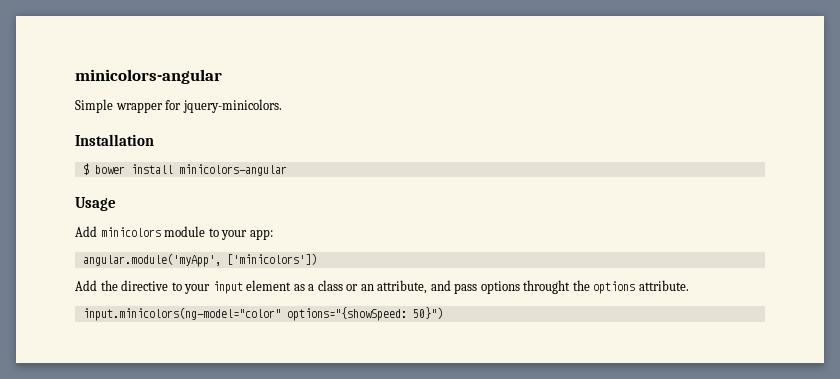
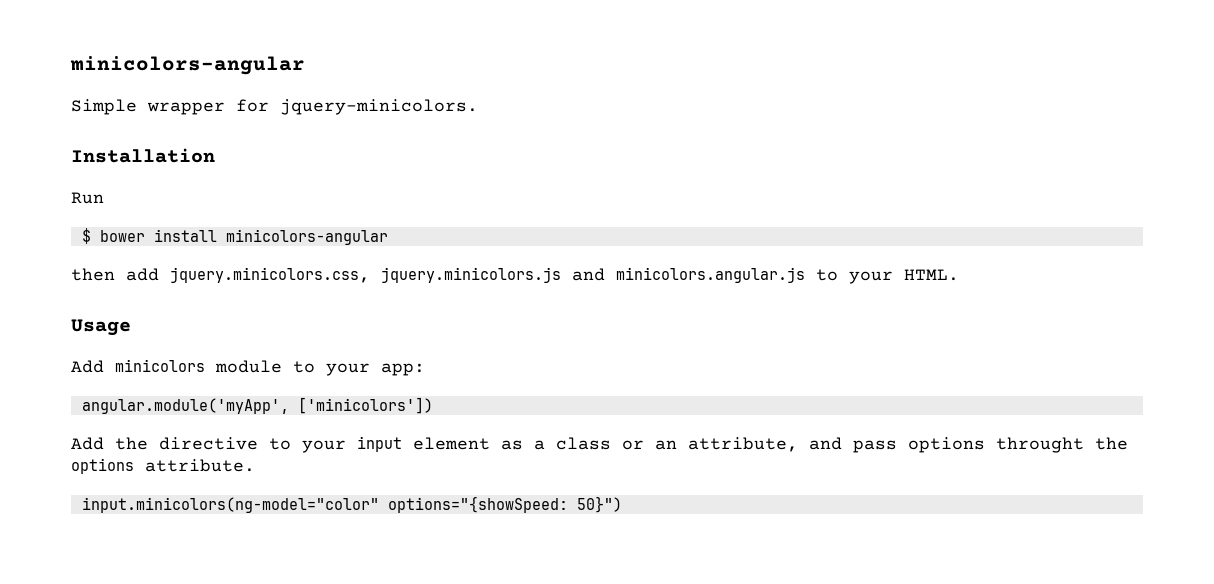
+ Run
+ then add jquery.minicolors.css, jquery.minicolors.js and minicolors.angular.js to your HTML.

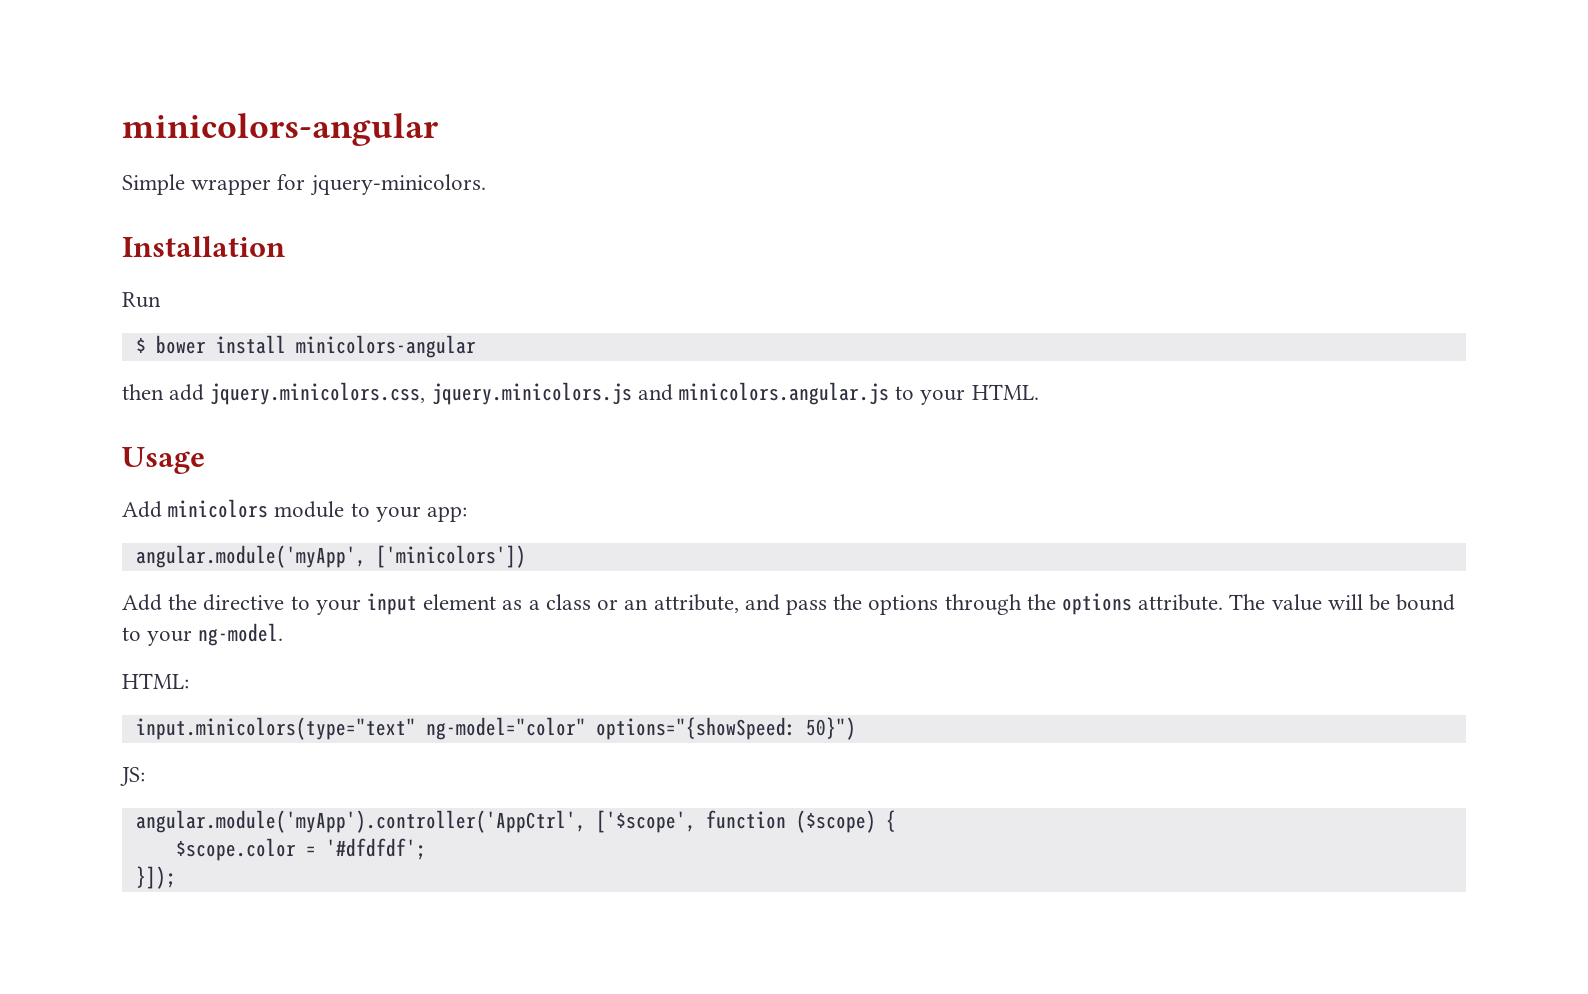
- Add the directive to your input element as a class or an attribute, and pass options throught the options attribute.
- input.minicolors(ng-model="color" options="{showSpeed: 50}")
+ Add the directive to your input element as a class or an attribute, and pass the options through the options attribute. The value will be bound to your ng-model.
+ HTML:
+ input.minicolors(type="text" ng-model="color" options="{showSpeed: 50}")
+ JS:
+ angular.module('myApp').controller('AppCtrl', ['$scope', function ($scope) {
+ $scope.color = '#dfdfdf';
+ }]);

